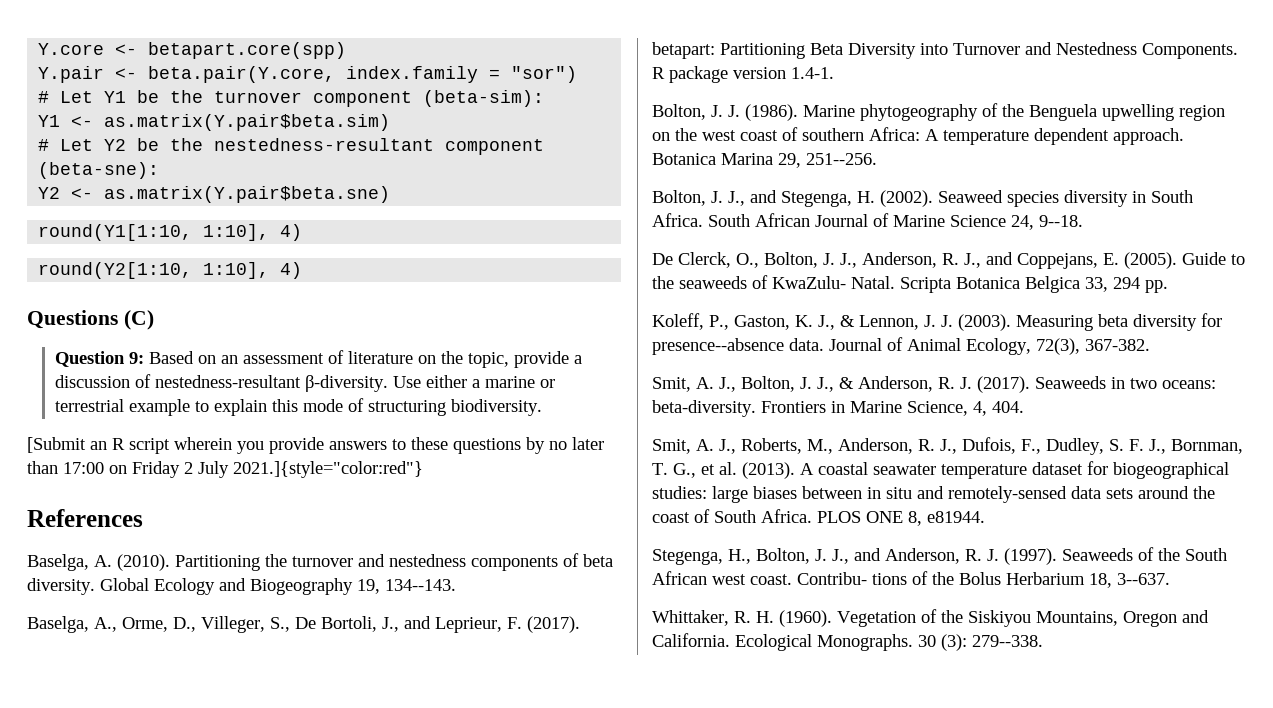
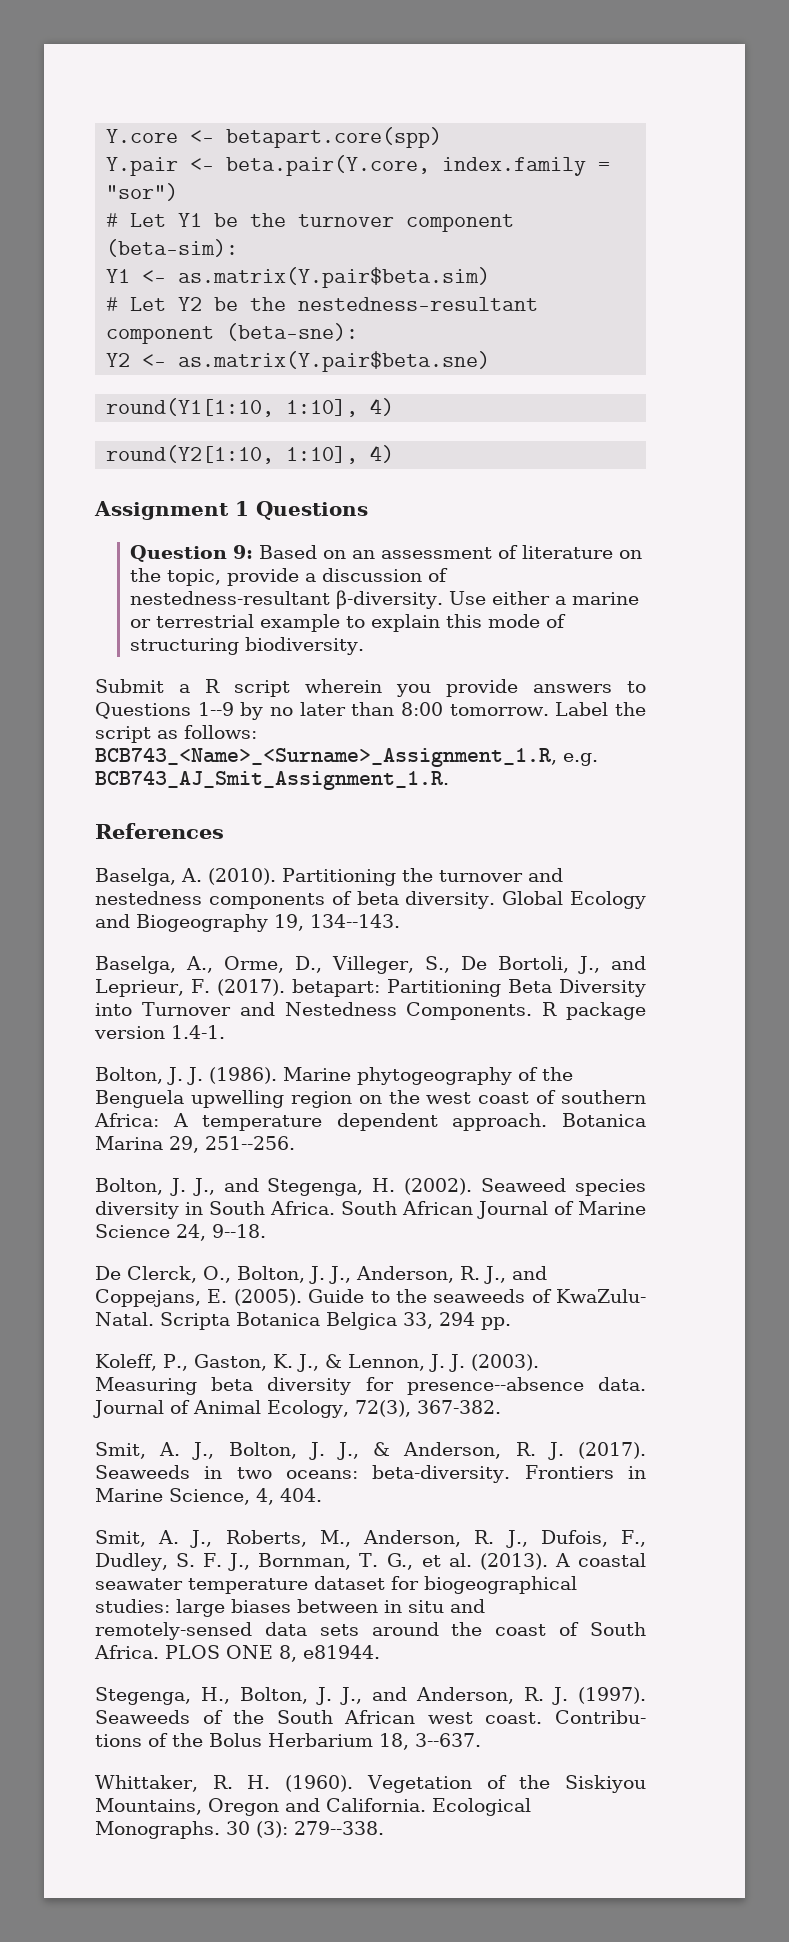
- Questions (C)
+ Assignment 1 Questions
- [Submit an R script wherein you provide answers to these questions by no later than 17:00 on Friday 2 July 2021.]{style="color:red"}
+ Submit a R script wherein you provide answers to Questions 1--9 by no later than 8:00 tomorrow. Label the script as follows: BCB743_<Name>_<Surname>_Assignment_1.R, e.g. BCB743_AJ_Smit_Assignment_1.R.

